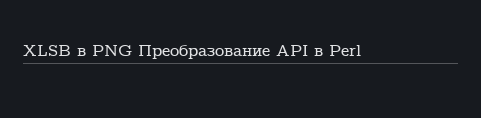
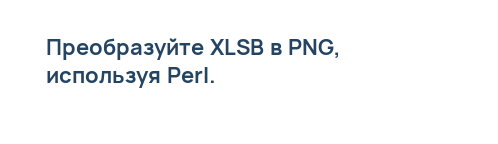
- XLSB в PNG Преобразование API в Perl
+ Преобразуйте XLSB в PNG, используя Perl.

